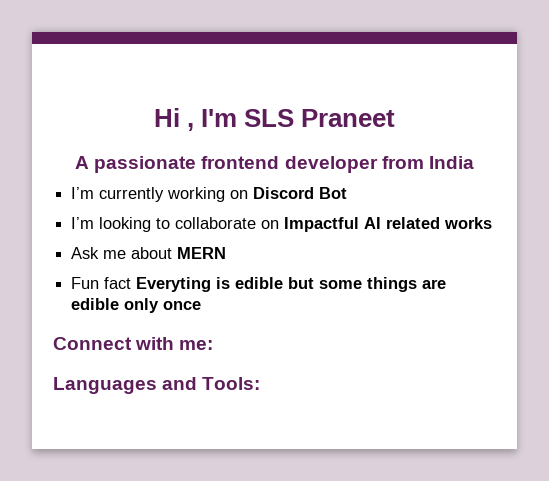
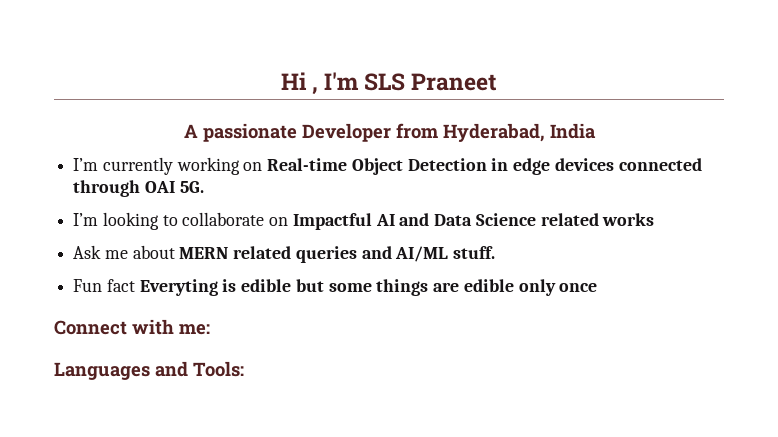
- A passionate frontend developer from India
+ A passionate Developer from Hyderabad, India
- I’m currently working on Discord Bot
+ I’m currently working on Real-time Object Detection in edge devices connected through OAI 5G.
- I’m looking to collaborate on Impactful AI related works
+ I’m looking to collaborate on Impactful AI and Data Science related works
- Ask me about MERN
+ Ask me about MERN related queries and AI/ML stuff.

